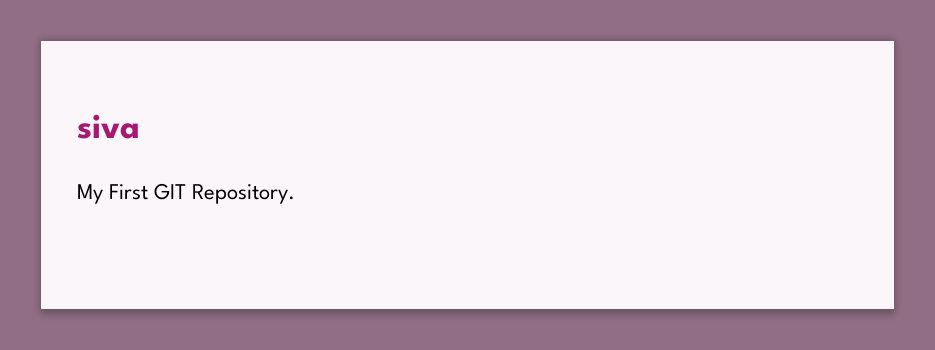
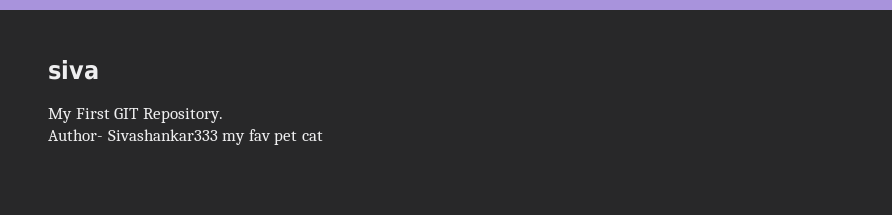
+ Author- Sivashankar333 my fav pet cat

